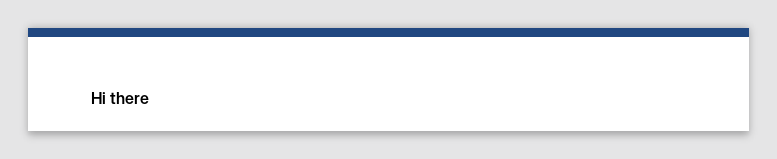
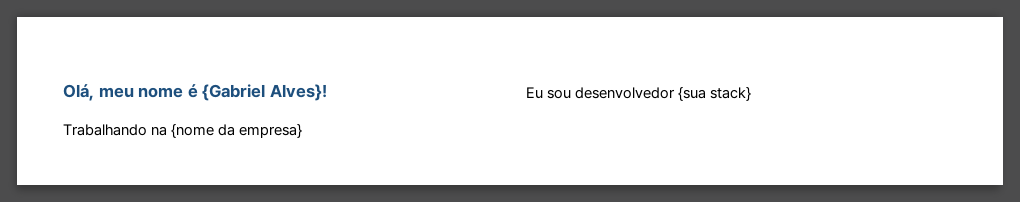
- Hi there
+ Olá, meu nome é {Gabriel Alves}!
+ Trabalhando na {nome da empresa}
+ Eu sou desenvolvedor {sua stack}

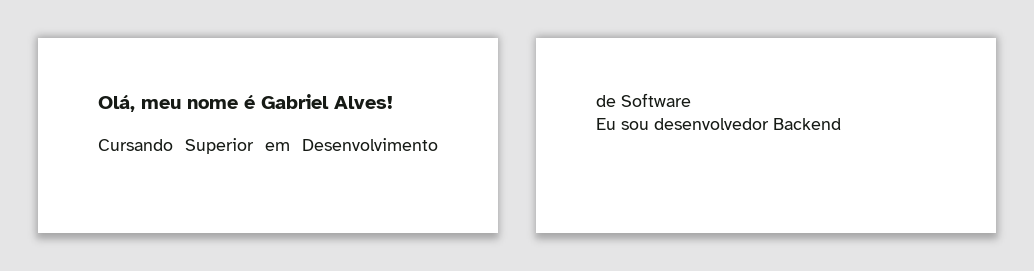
- Olá, meu nome é {Gabriel Alves}!
- Trabalhando na {nome da empresa}
+ Olá, meu nome é Gabriel Alves!
+ Cursando Superior em Desenvolvimento de Software
- Eu sou desenvolvedor {sua stack}
+ Eu sou desenvolvedor Backend

